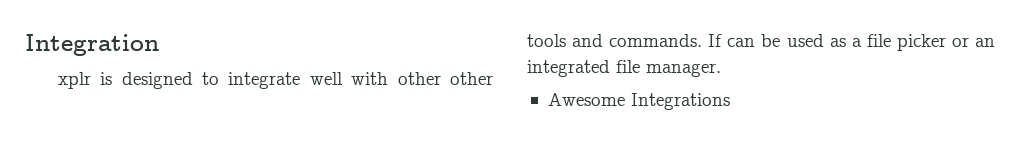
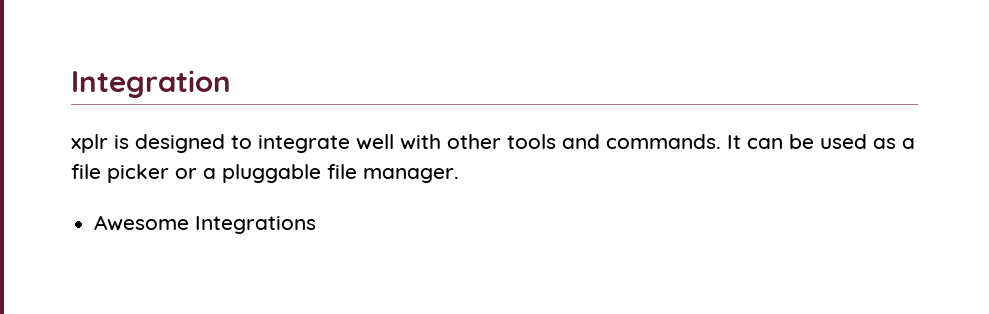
- xplr is designed to integrate well with other other tools and commands.
+ xplr is designed to integrate well with other tools and commands.
- If can be used as a file picker or an integrated file manager.
+ It can be used as a file picker or a pluggable file manager.

